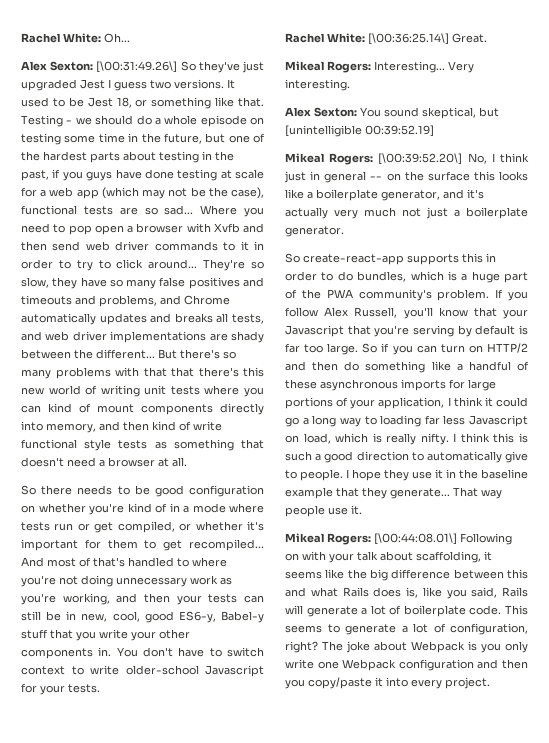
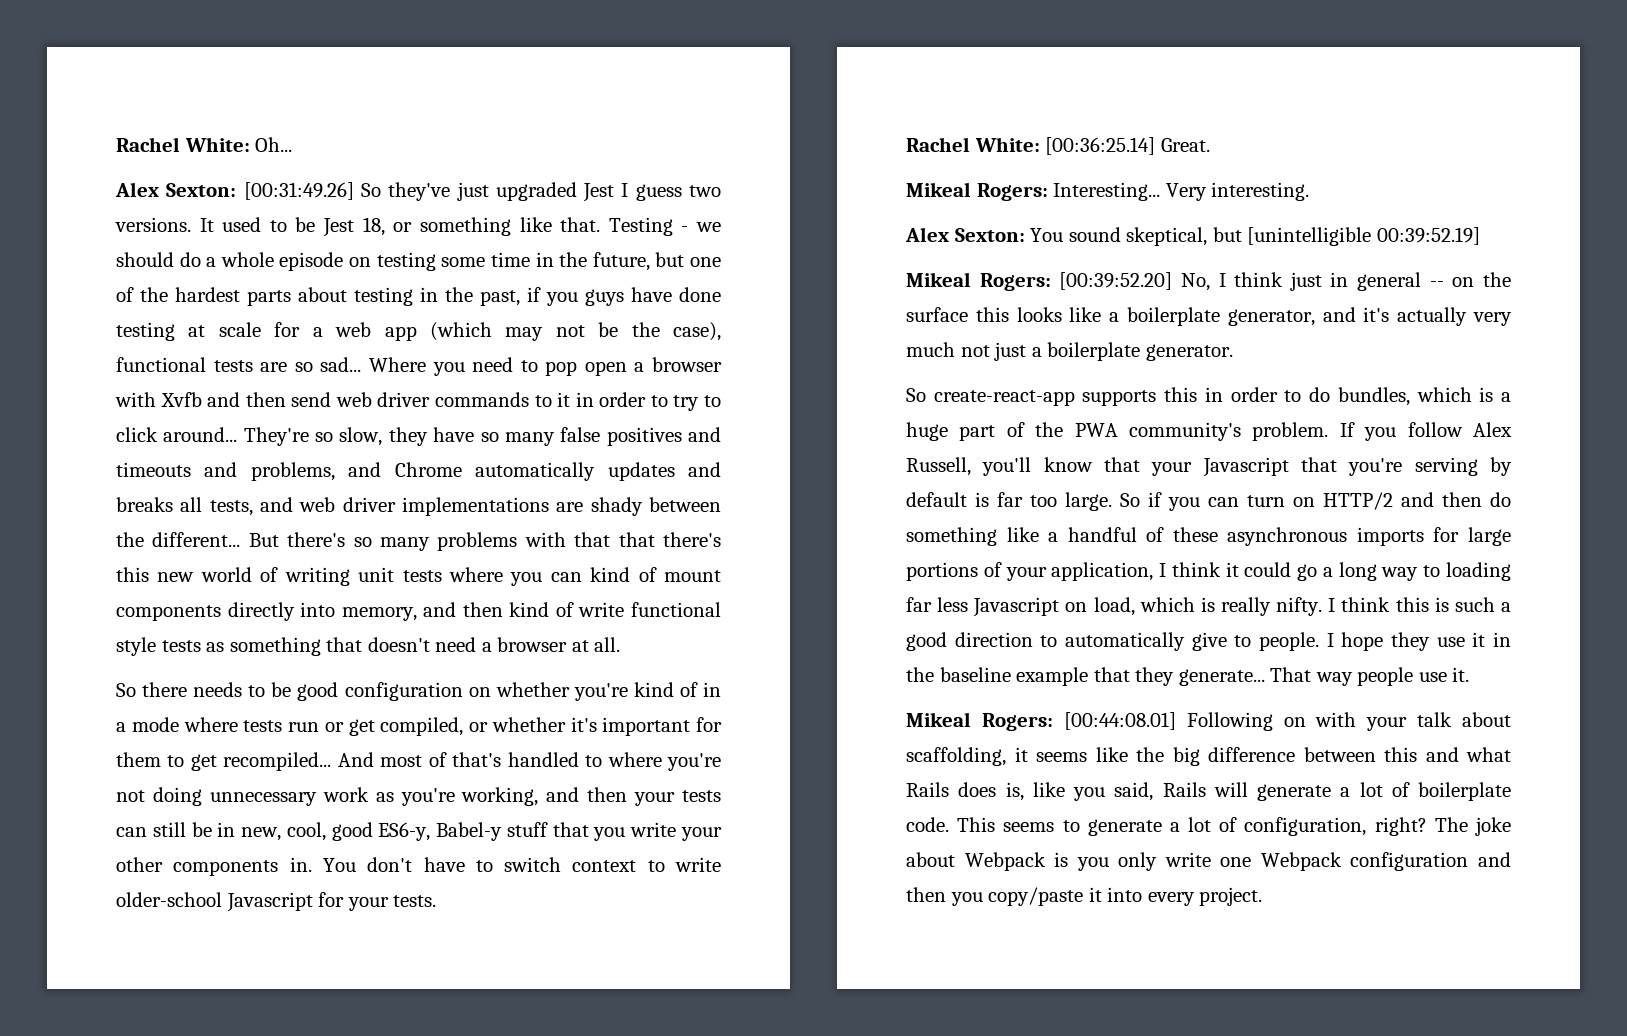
- Alex Sexton: [\00:31:49.26\] So they've just upgraded Jest I guess two versions.
+ Alex Sexton: [00:31:49.26] So they've just upgraded Jest I guess two versions.
- Rachel White: [\00:36:25.14\] Great.
+ Rachel White: [00:36:25.14] Great.
- Mikeal Rogers: [\00:39:52.20\] No, I think just in general -- on the surface this looks like a boilerplate generator, and it's actually very much not just a boilerplate generator.
+ Mikeal Rogers: [00:39:52.20] No, I think just in general -- on the surface this looks like a boilerplate generator, and it's actually very much not just a boilerplate generator.
- Mikeal Rogers: [\00:44:08.01\] Following on with your talk about scaffolding, it seems like the big difference between this and what Rails does is, like you said, Rails will generate a lot of boilerplate code.
+ Mikeal Rogers: [00:44:08.01] Following on with your talk about scaffolding, it seems like the big difference between this and what Rails does is, like you said, Rails will generate a lot of boilerplate code.

